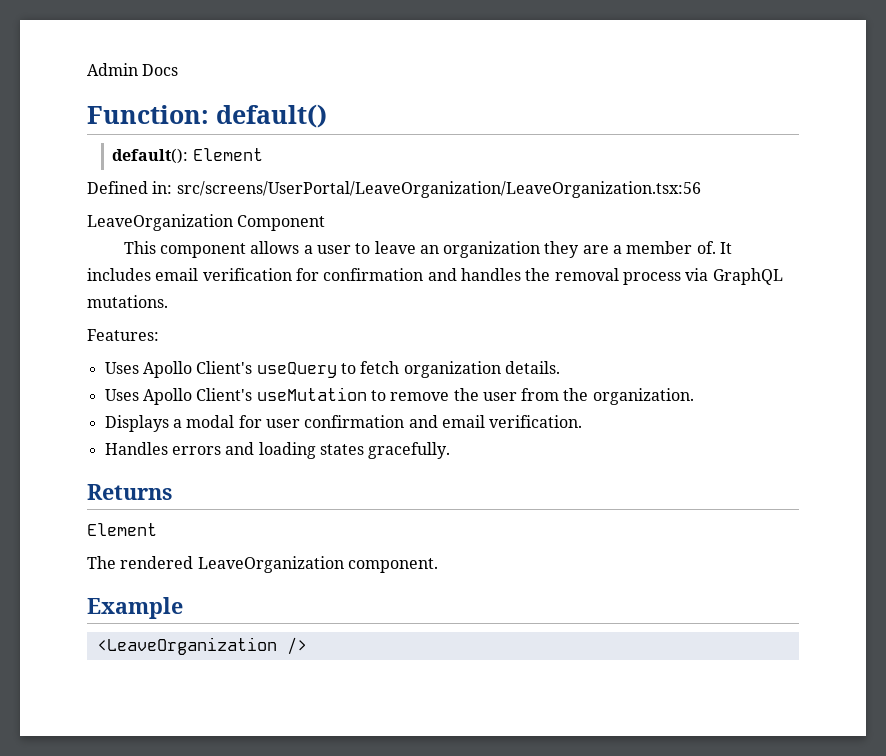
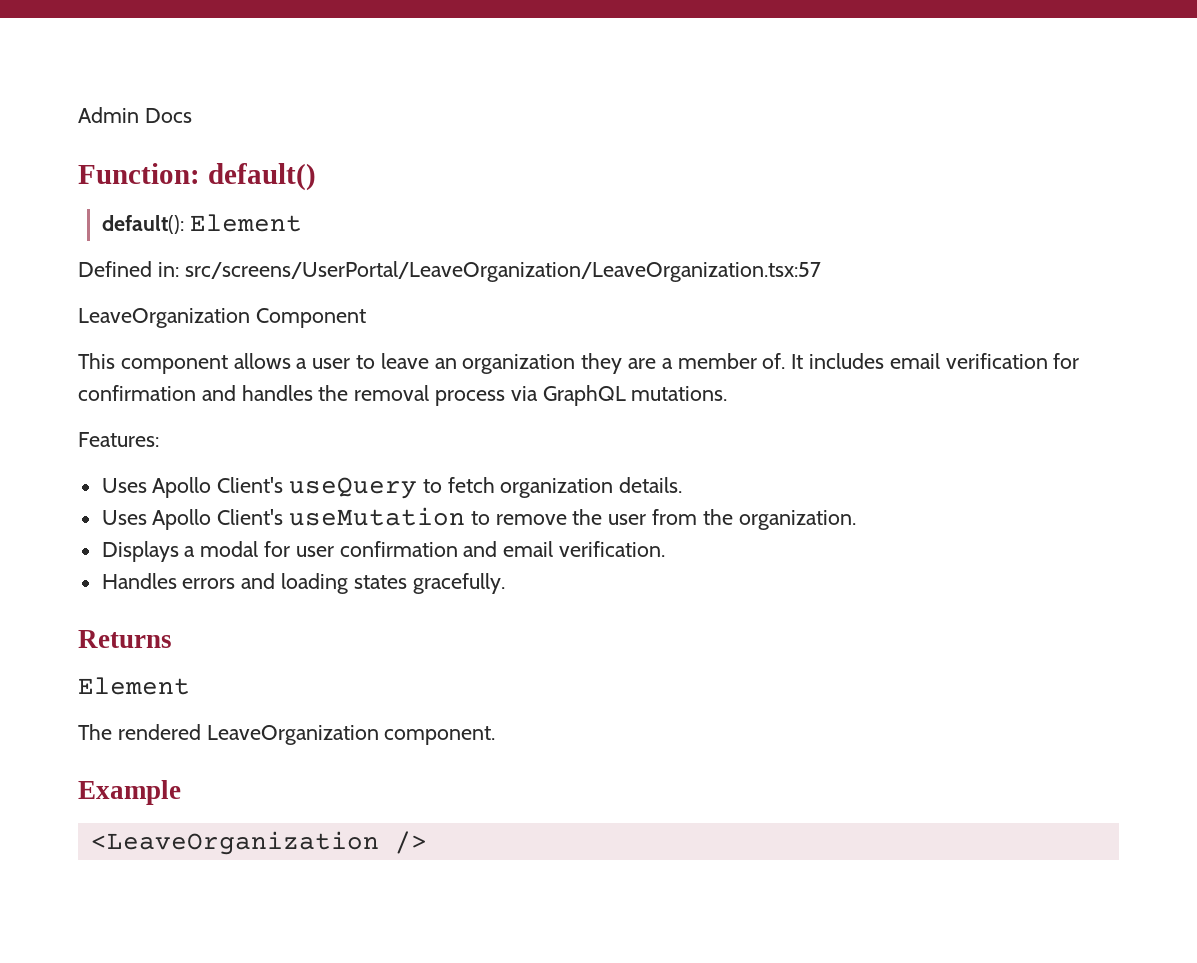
- Defined in: src/screens/UserPortal/LeaveOrganization/LeaveOrganization.tsx:56
+ Defined in: src/screens/UserPortal/LeaveOrganization/LeaveOrganization.tsx:57

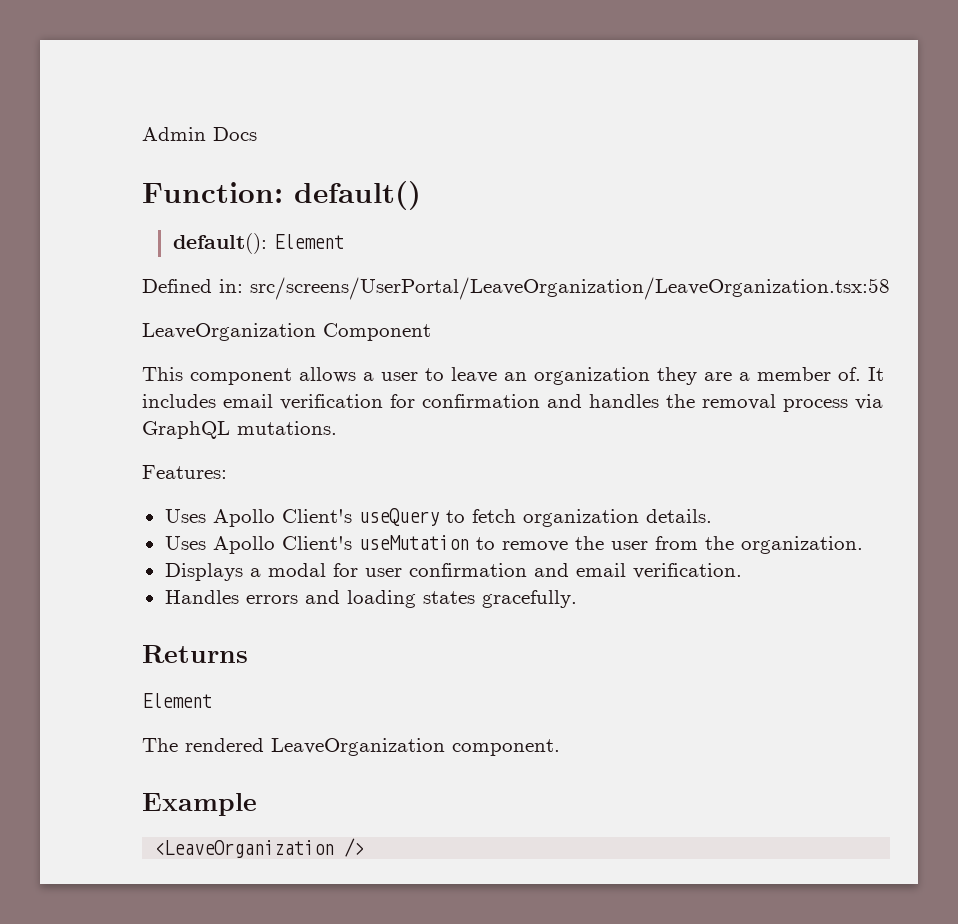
- Defined in: src/screens/UserPortal/LeaveOrganization/LeaveOrganization.tsx:57
+ Defined in: src/screens/UserPortal/LeaveOrganization/LeaveOrganization.tsx:58

